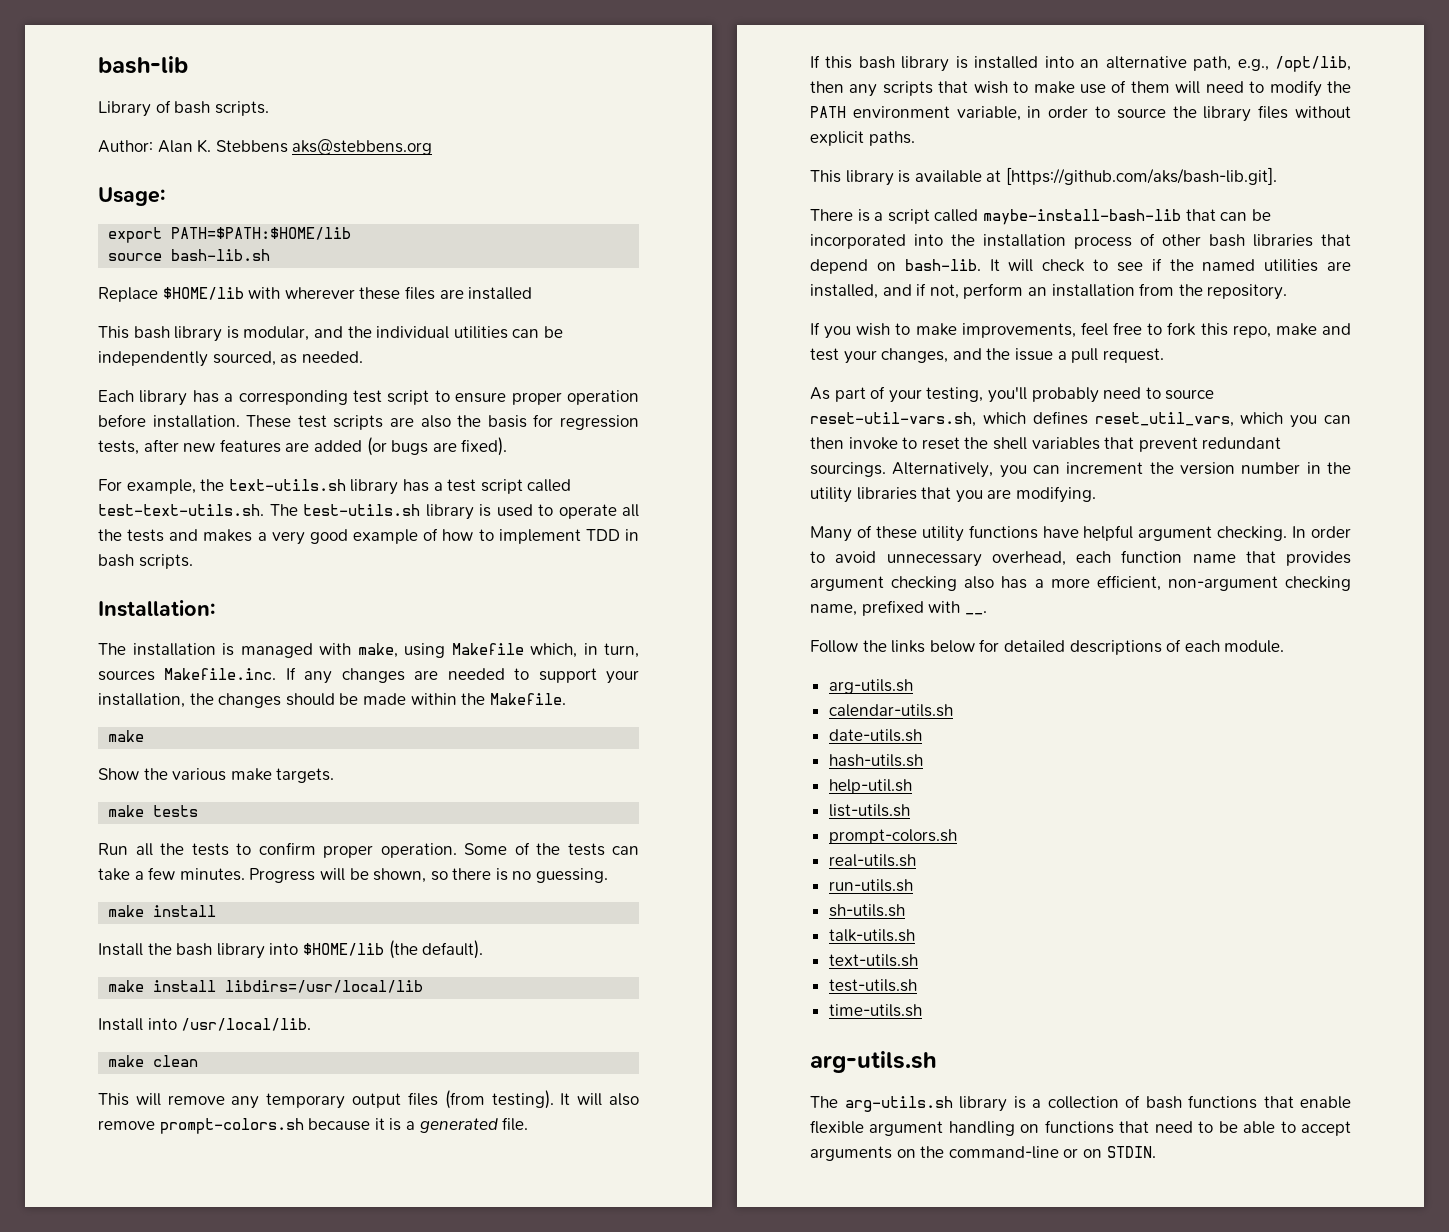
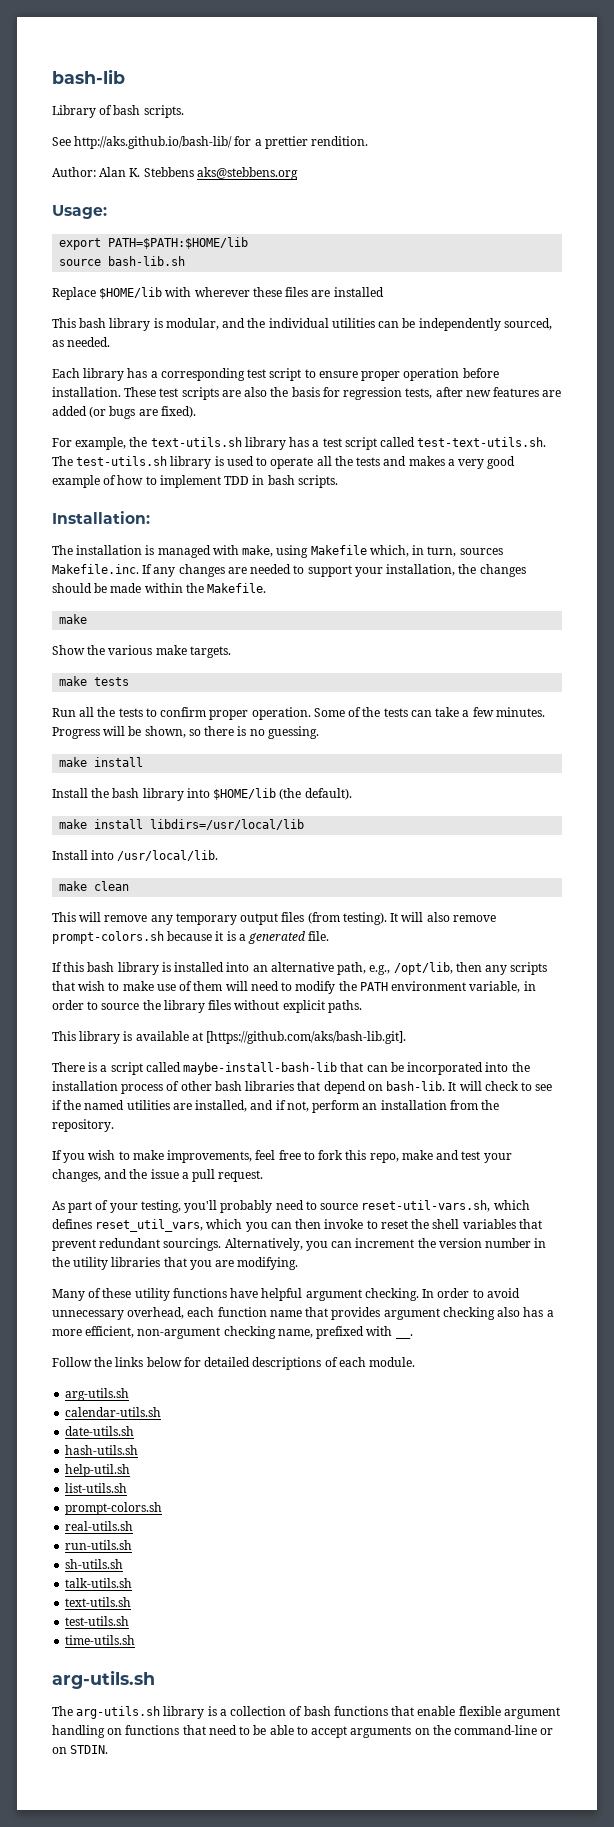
+ See http://aks.github.io/bash-lib/ for a prettier rendition.

